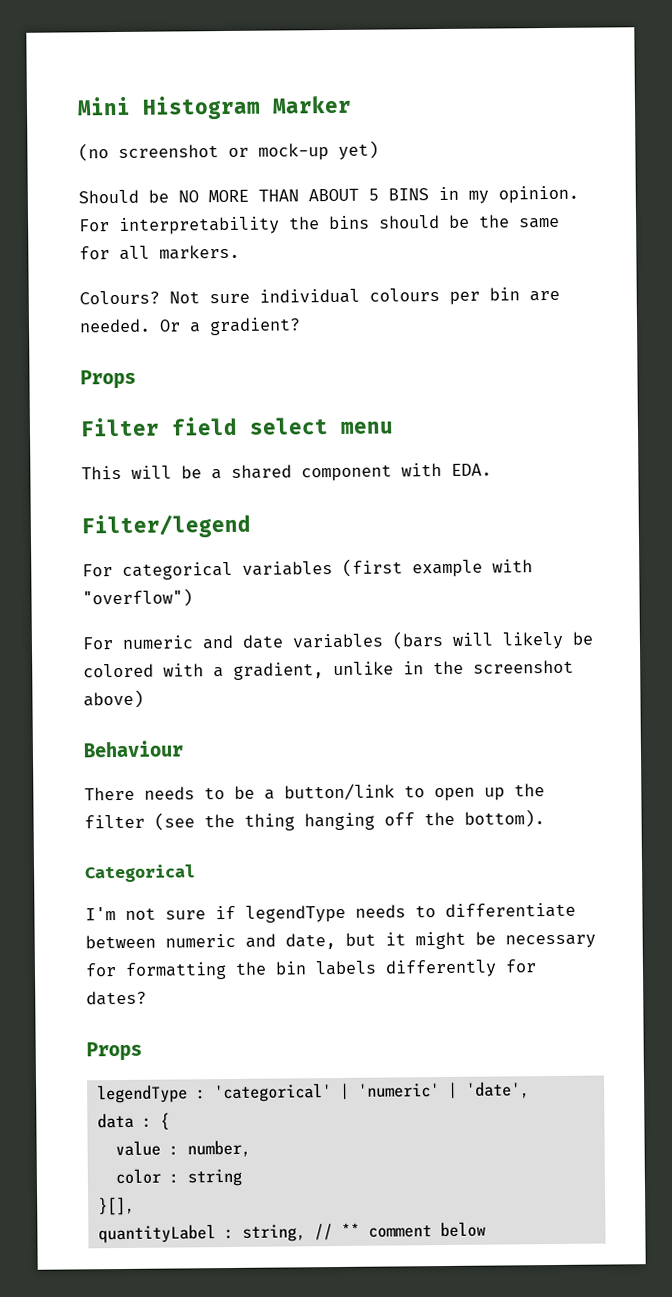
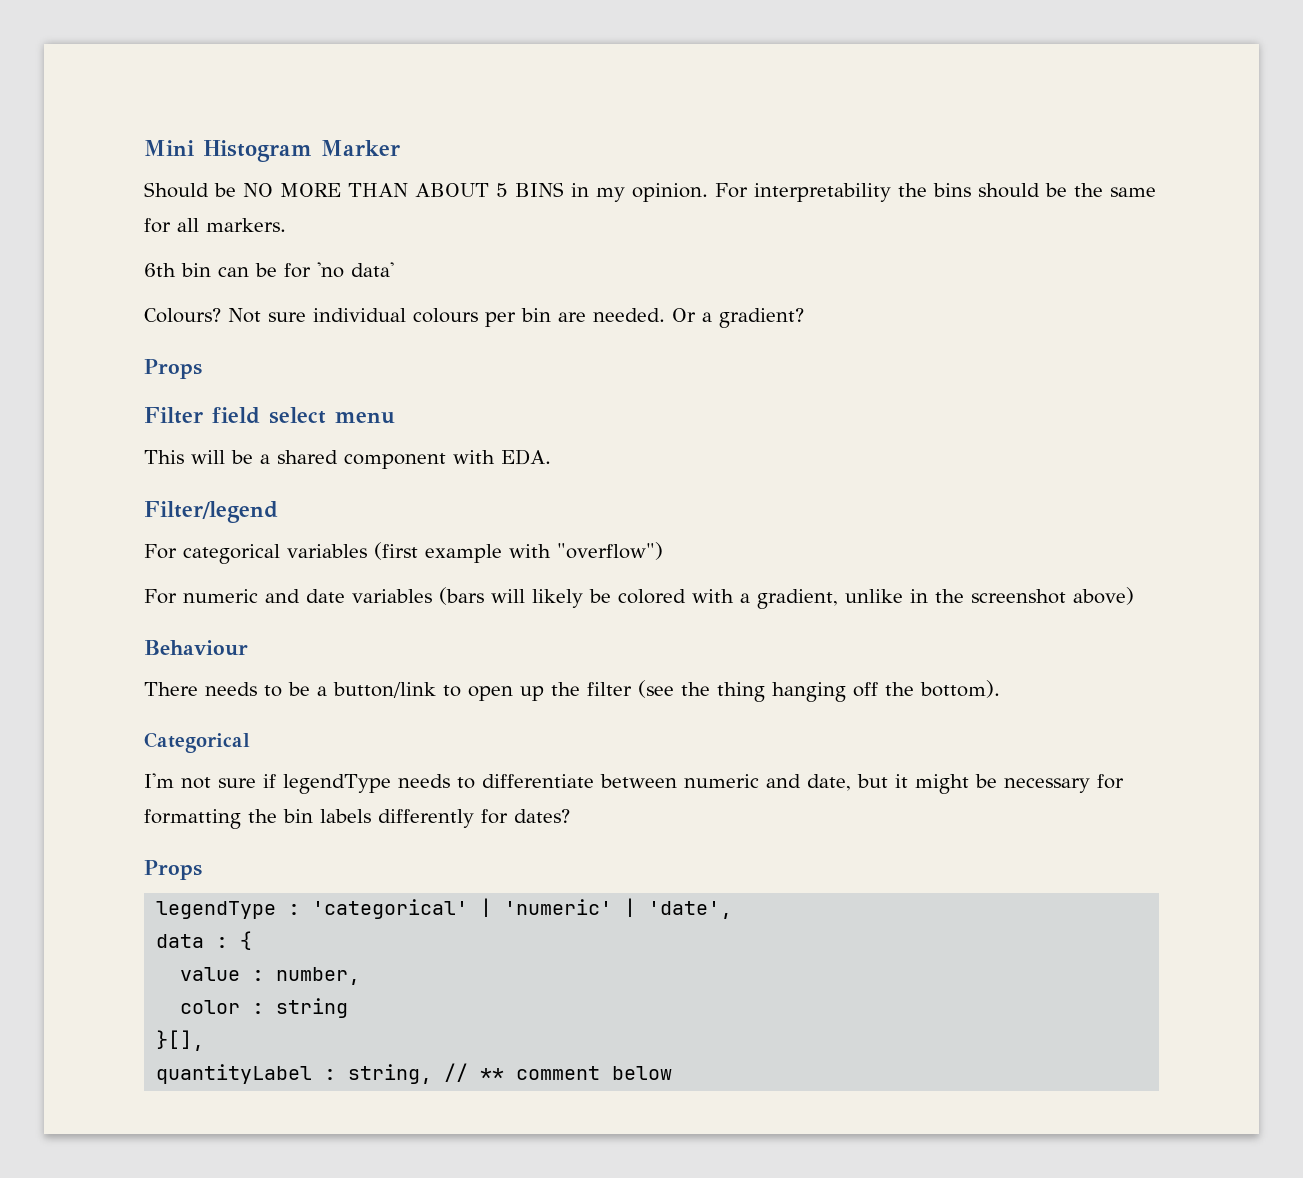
- (no screenshot or mock-up yet)
+ 6th bin can be for 'no data'

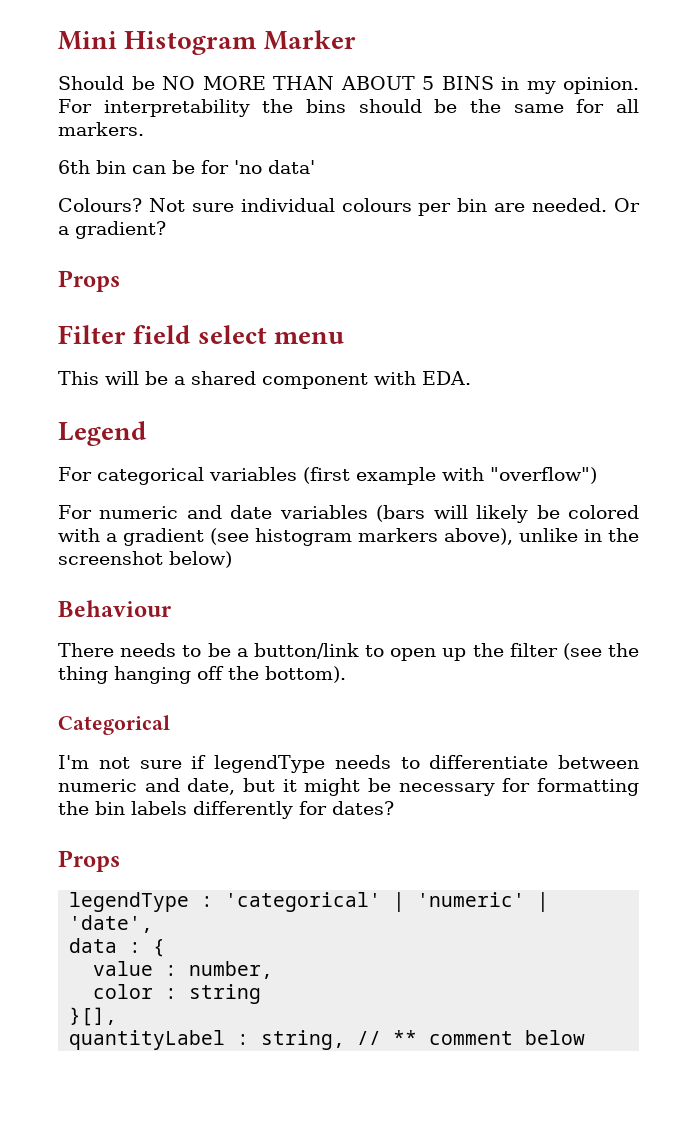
- Filter/legend
+ Legend
- For numeric and date variables (bars will likely be colored with a gradient, unlike in the screenshot above)
+ For numeric and date variables (bars will likely be colored with a gradient (see histogram markers above), unlike in the screenshot below)

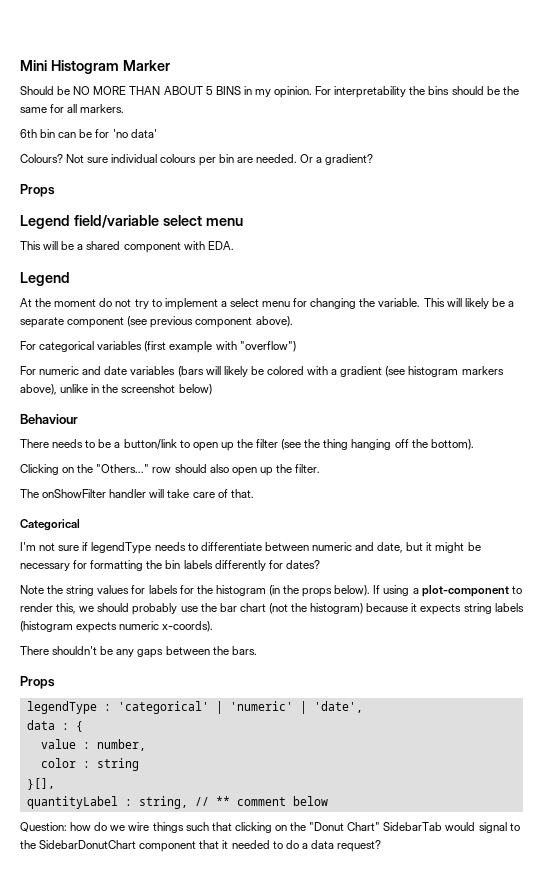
- Filter field select menu
+ Legend field/variable select menu
+ At the moment do not try to implement a select menu for changing the variable. This will likely be a separate component (see previous component above).
+ Clicking on the "Others..." row should also open up the filter.
+ The onShowFilter handler will take care of that.
+ Note the string values for labels for the histogram (in the props below). If using a plot-component to render this, we should probably use the bar chart (not the histogram) because it expects string labels (histogram expects numeric x-coords).
+ There shouldn't be any gaps between the bars.
+ Question: how do we wire things such that clicking on the "Donut Chart" SidebarTab would signal to the SidebarDonutChart component that it needed to do a data request?

